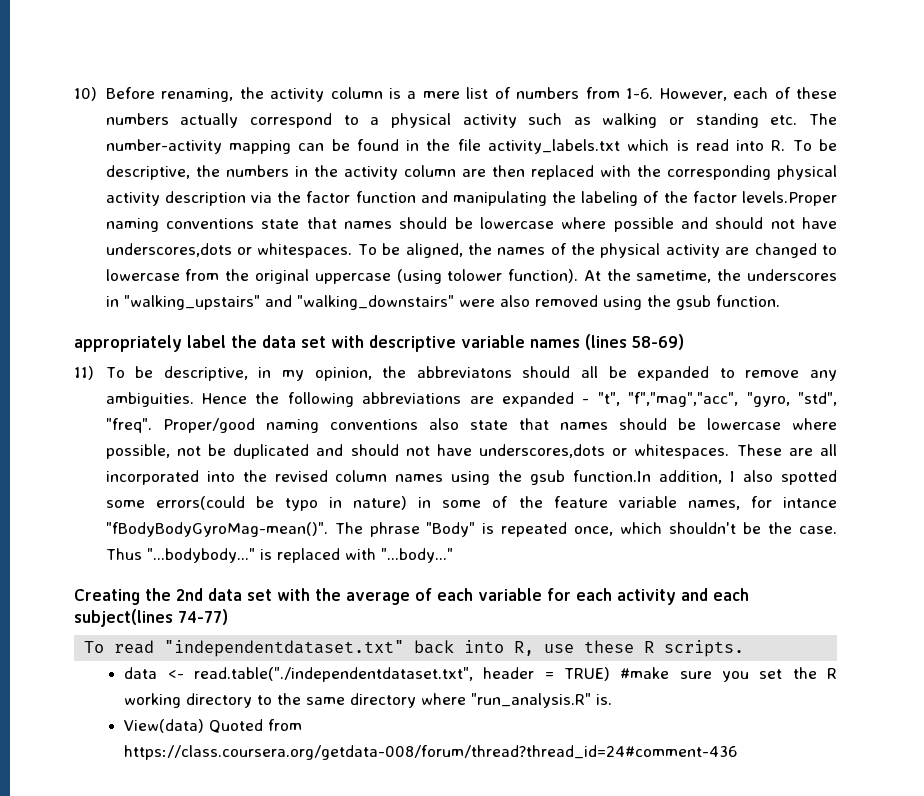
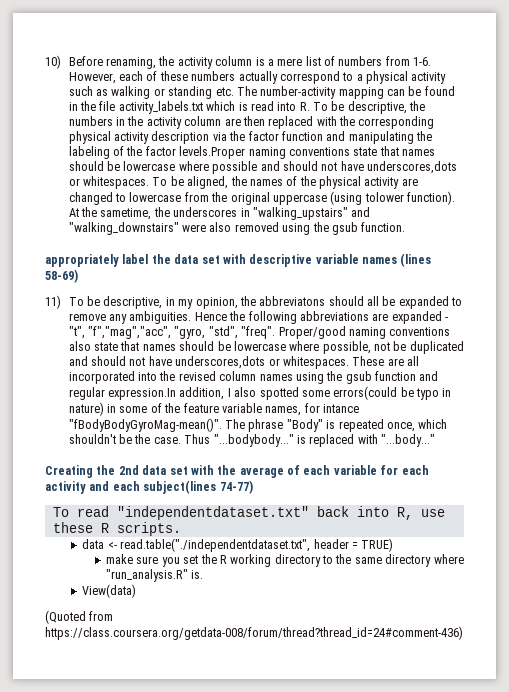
- These are all incorporated into the revised column names using the gsub function.In addition, I also spotted some errors(could be typo in nature) in some of the feature variable names, for intance "fBodyBodyGyroMag-mean()".
+ These are all incorporated into the revised column names using the gsub function and regular expression.In addition, I also spotted some errors(could be typo in nature) in some of the feature variable names, for intance "fBodyBodyGyroMag-mean()".
- data <- read.table("./independentdataset.txt", header = TRUE) #make sure you set the R working directory to the same directory where "run_analysis.R" is.
+ data <- read.table("./independentdataset.txt", header = TRUE)
+ make sure you set the R working directory to the same directory where "run_analysis.R" is.
- View(data) Quoted from https://class.coursera.org/getdata-008/forum/thread?thread_id=24#comment-436
+ View(data)
+ (Quoted from https://class.coursera.org/getdata-008/forum/thread?thread_id=24#comment-436)

